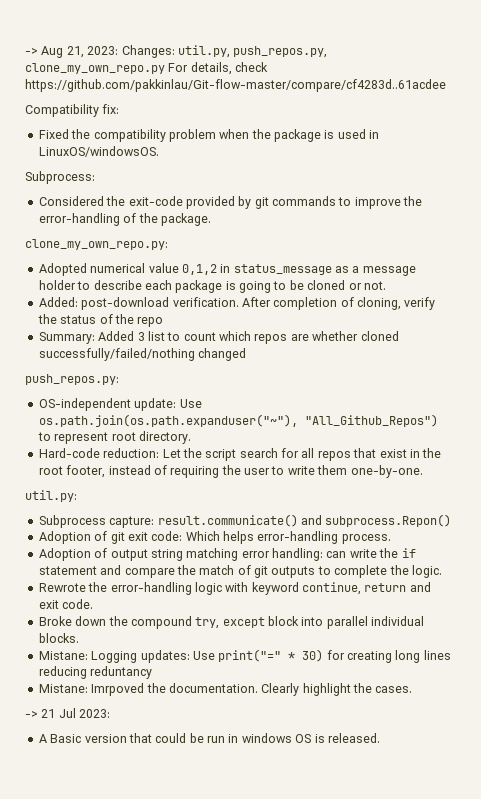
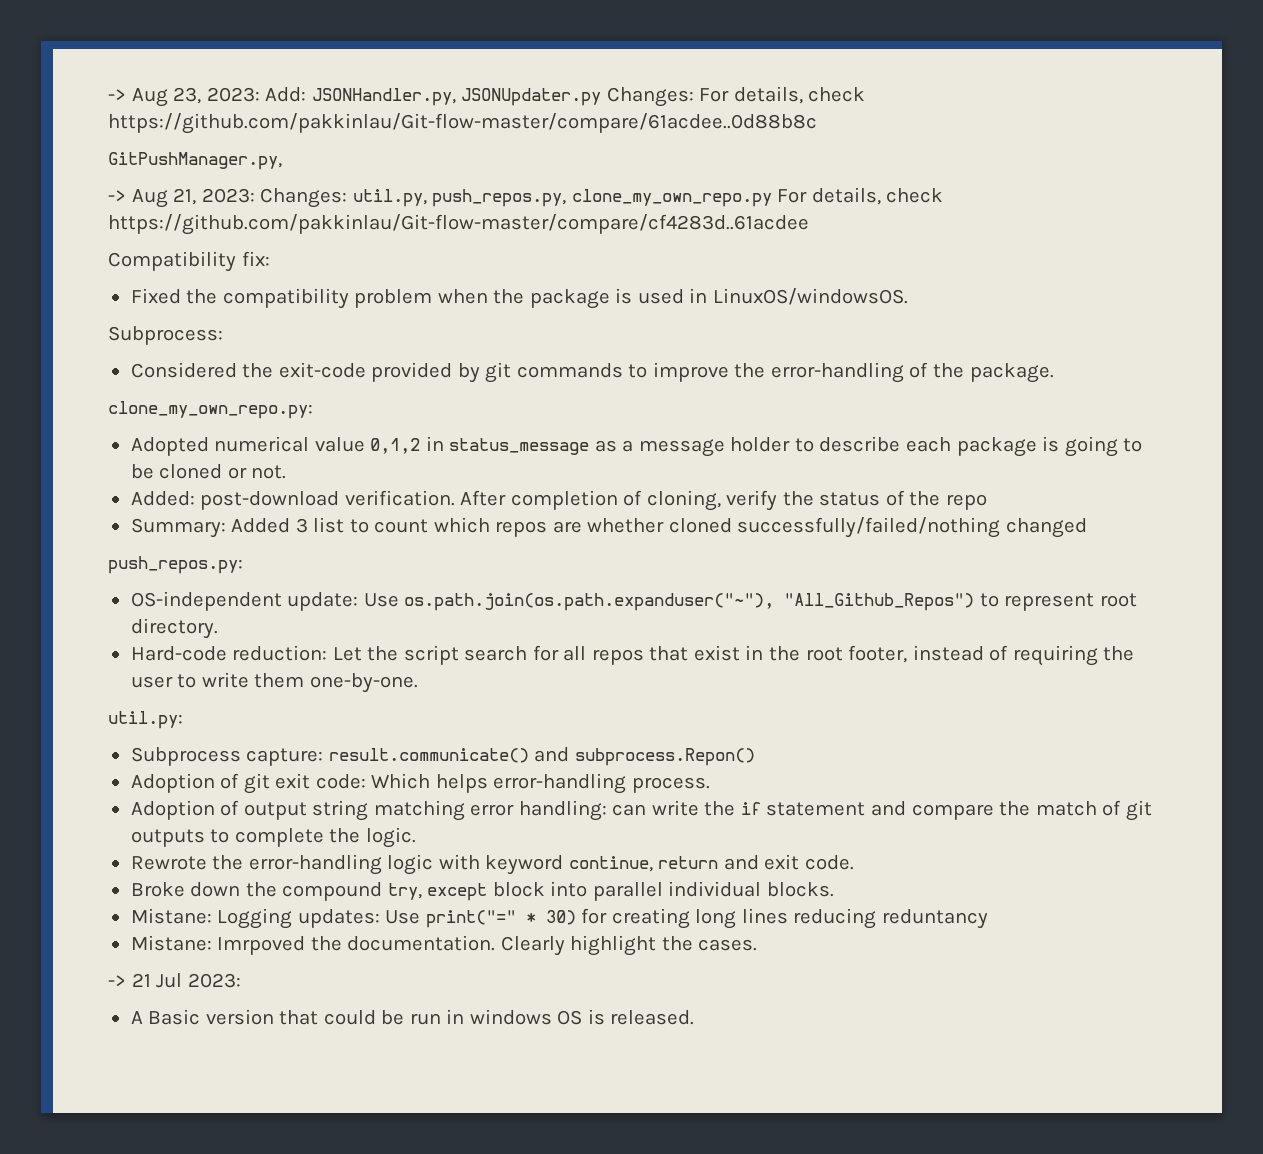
+ -> Aug 23, 2023: Add: JSONHandler.py, JSONUpdater.py Changes: For details, check https://github.com/pakkinlau/Git-flow-master/compare/61acdee..0d88b8c
+ GitPushManager.py,

